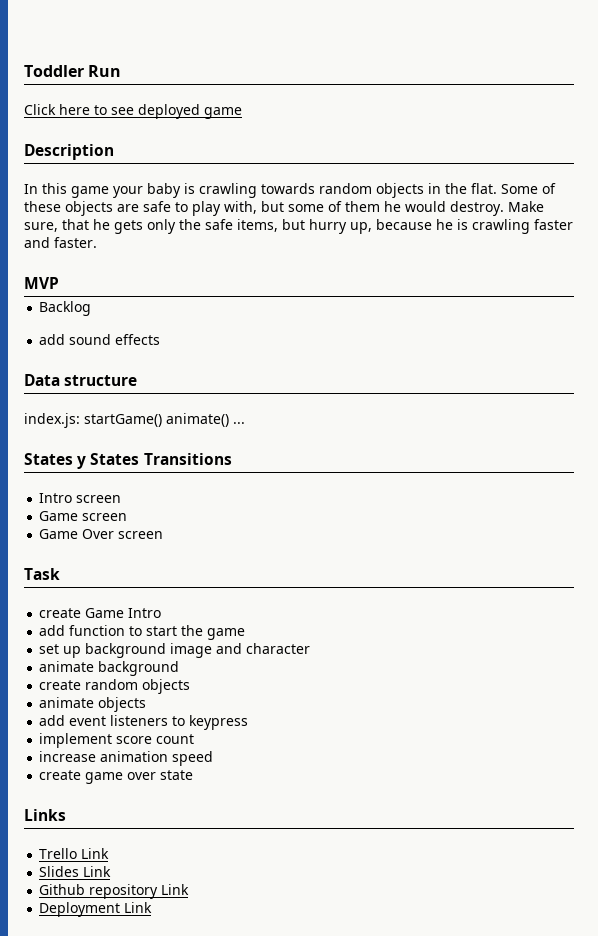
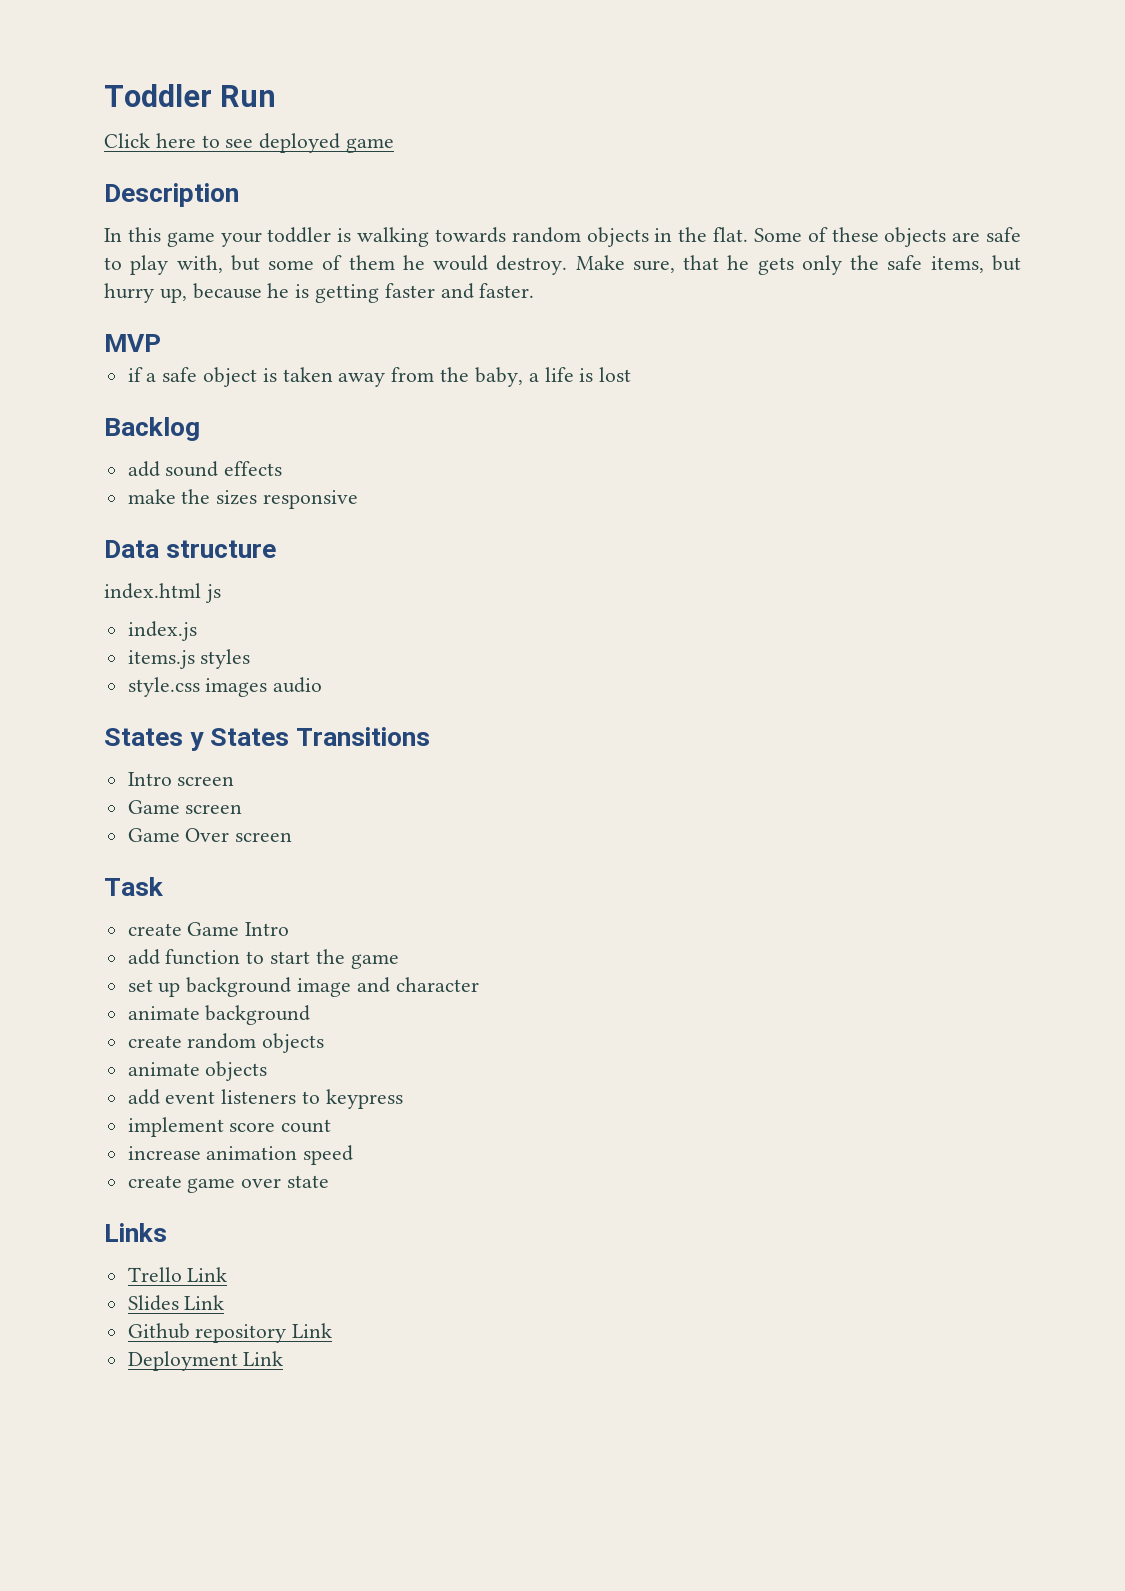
- In this game your baby is crawling towards random objects in the flat.
+ In this game your toddler is walking towards random objects in the flat.
- Make sure, that he gets only the safe items, but hurry up, because he is crawling faster and faster.
+ Make sure, that he gets only the safe items, but hurry up, because he is getting faster and faster.
+ if a safe object is taken away from the baby, a life is lost
  Backlog
  add sound effects
+ make the sizes responsive
  Data structure
- index.js: startGame() animate() ...
+ index.html js
+ index.js
+ items.js styles
+ style.css images audio

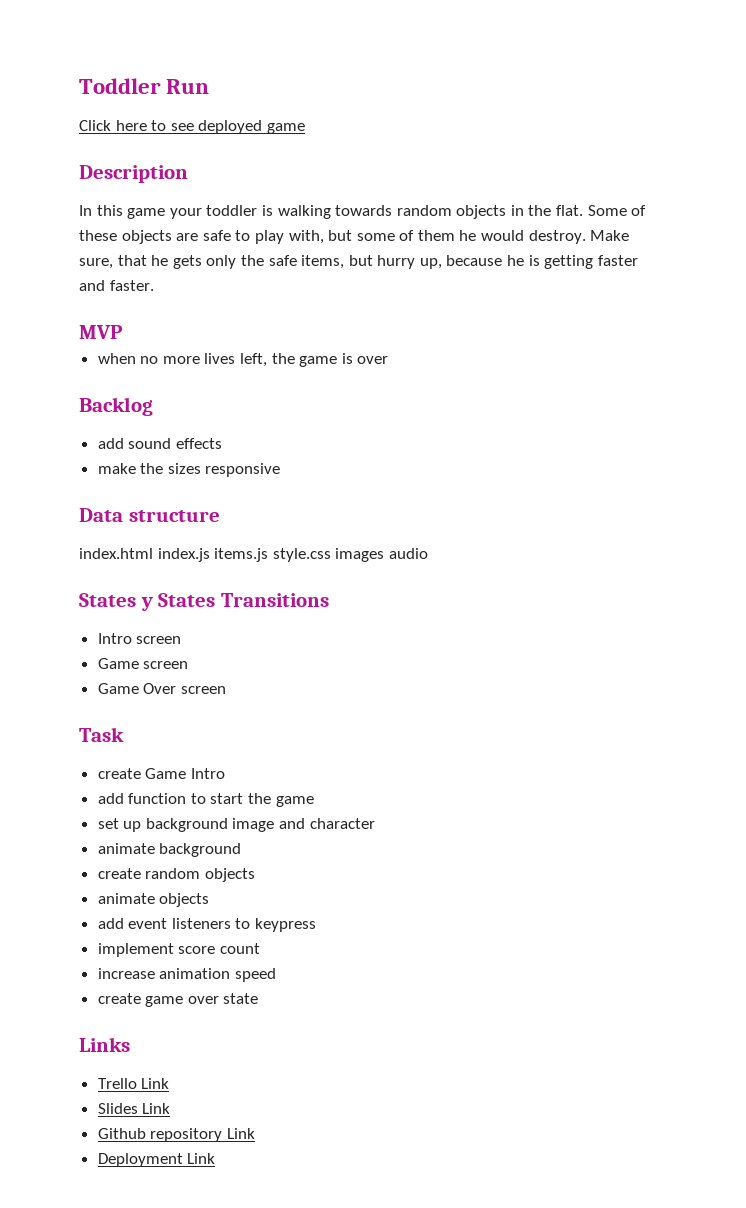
- if a safe object is taken away from the baby, a life is lost
+ when no more lives left, the game is over
- index.html js
- index.js
- items.js styles
- style.css images audio
+ index.html index.js items.js style.css images audio

